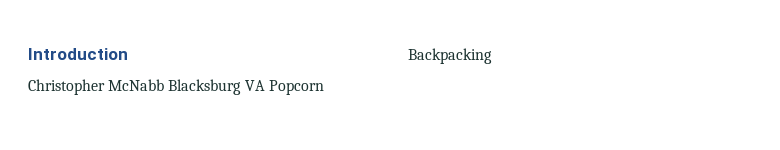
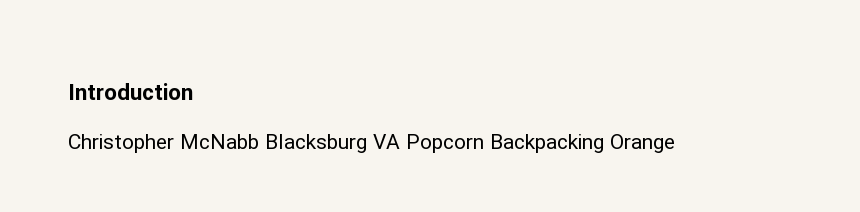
- Christopher McNabb Blacksburg VA Popcorn Backpacking
+ Christopher McNabb Blacksburg VA Popcorn Backpacking Orange

